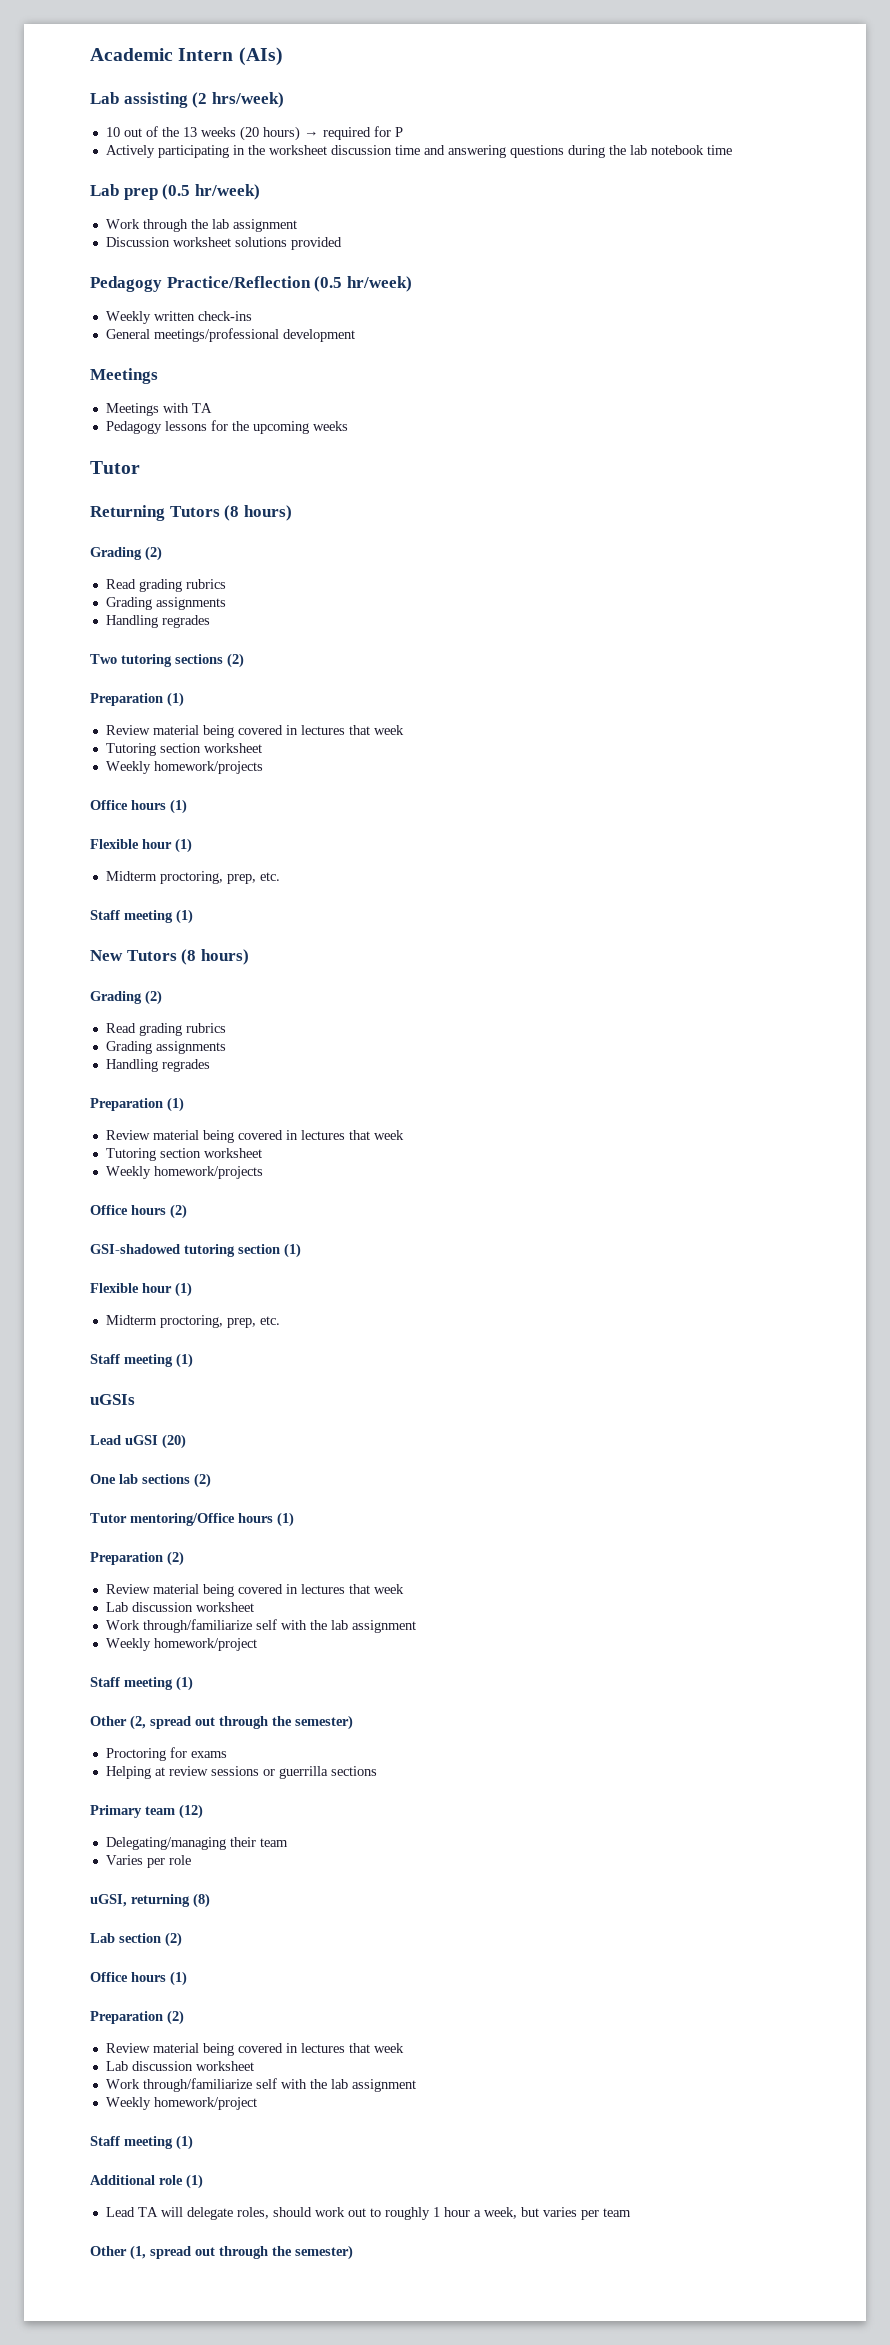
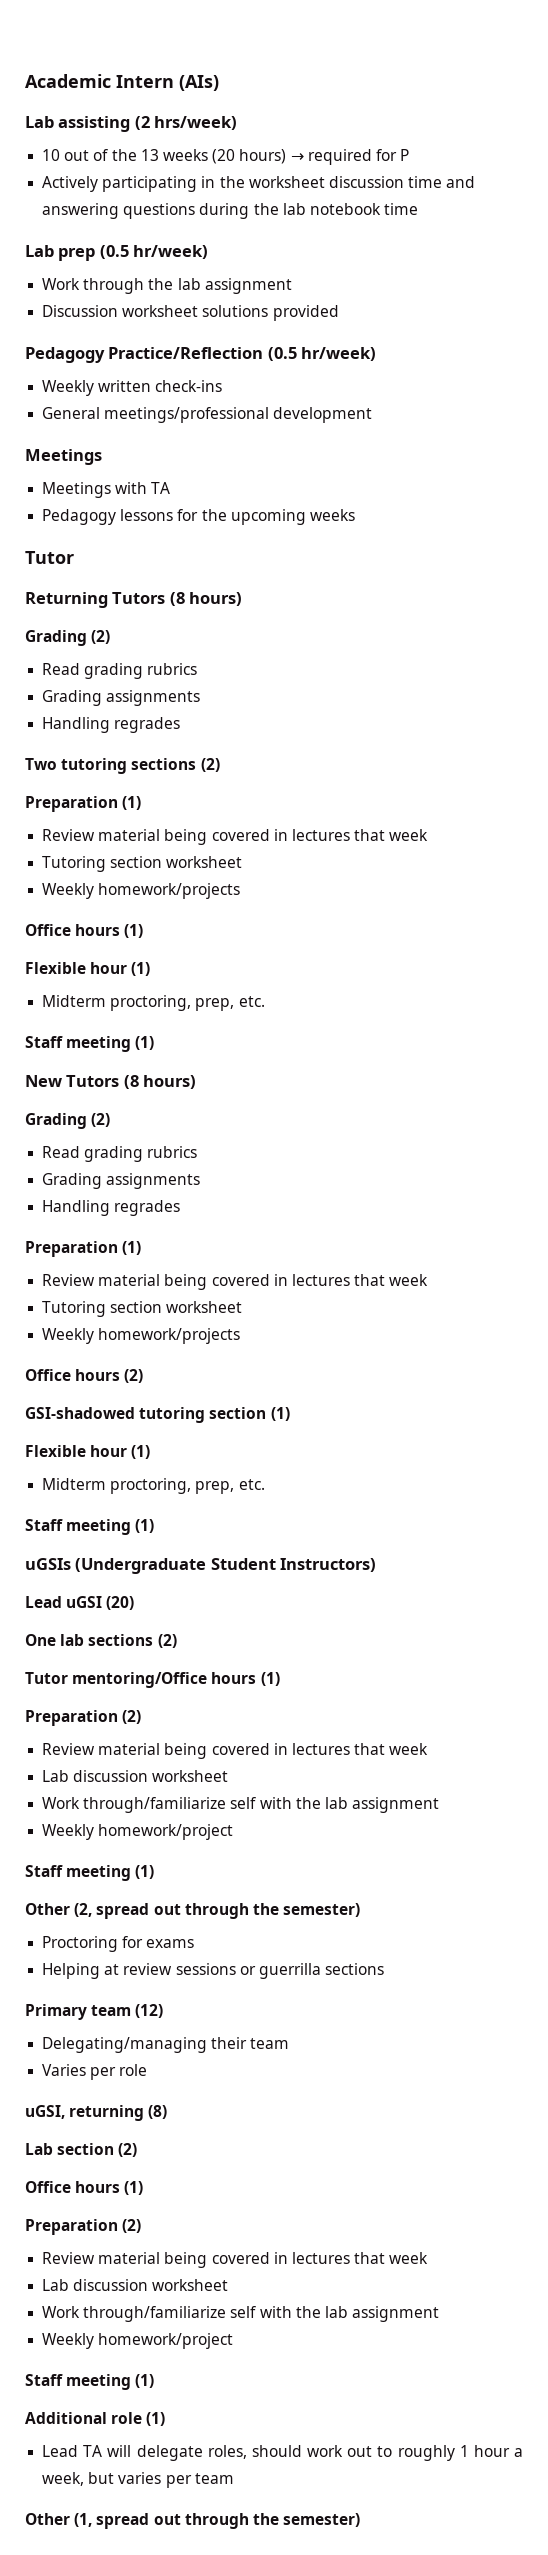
- uGSIs
+ uGSIs (Undergraduate Student Instructors)

